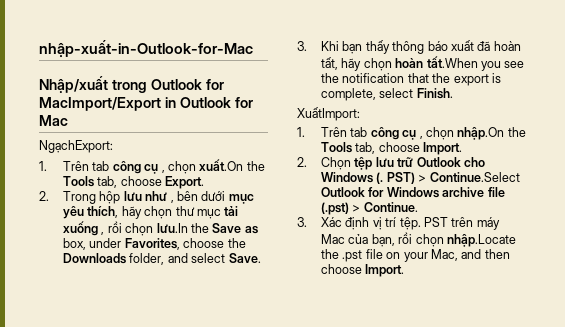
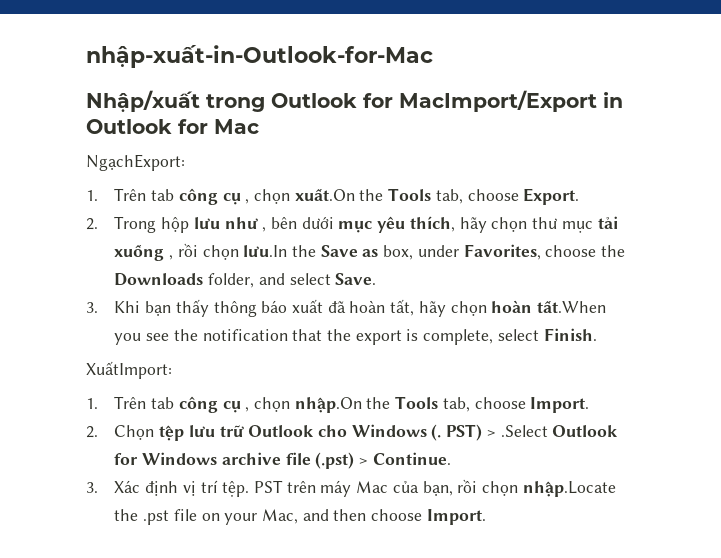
- PST) > Continue.Select Outlook for Windows archive file (.pst) > Continue.
+ PST) > .Select Outlook for Windows archive file (.pst) > Continue.

